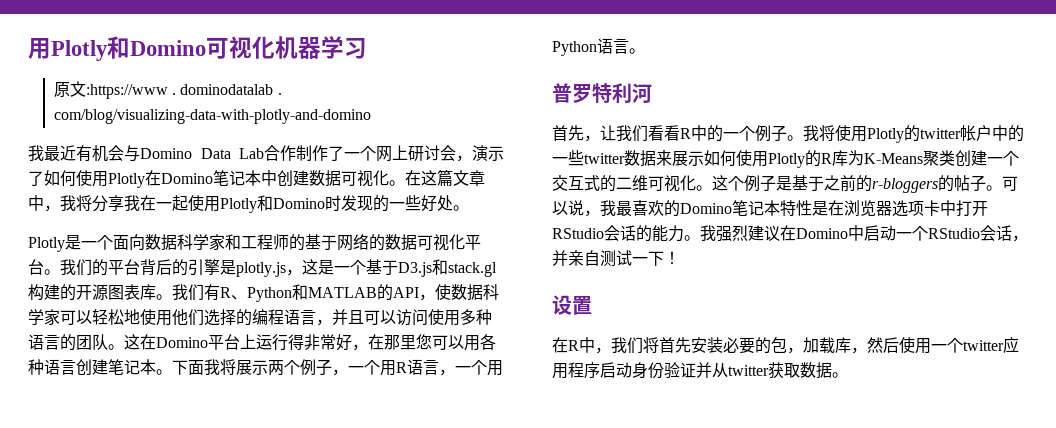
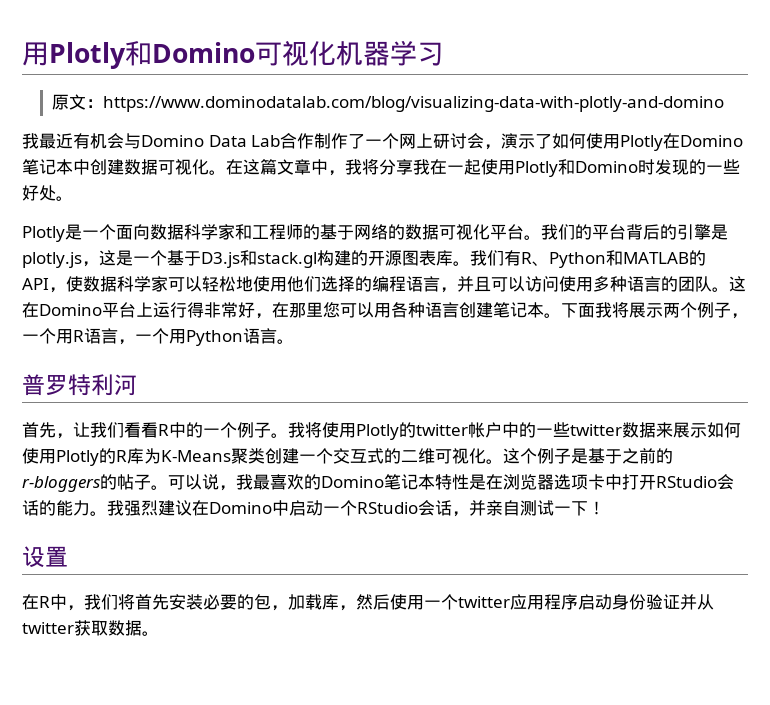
- 原文:https://www . dominodatalab . com/blog/visualizing-data-with-plotly-and-domino
+ 原文：https://www.dominodatalab.com/blog/visualizing-data-with-plotly-and-domino

